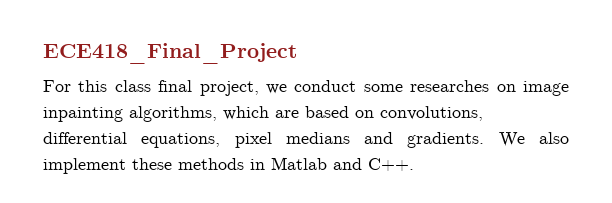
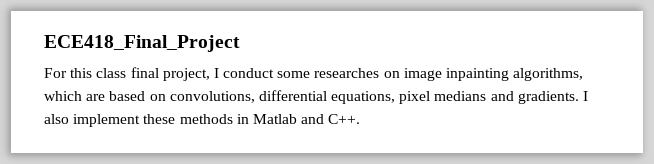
- For this class final project, we conduct some researches on image inpainting algorithms, which are based on convolutions, differential equations, pixel medians and gradients.
+ For this class final project, I conduct some researches on image inpainting algorithms, which are based on convolutions, differential equations, pixel medians and gradients.
- We also implement these methods in Matlab and C++.
+ I also implement these methods in Matlab and C++.

